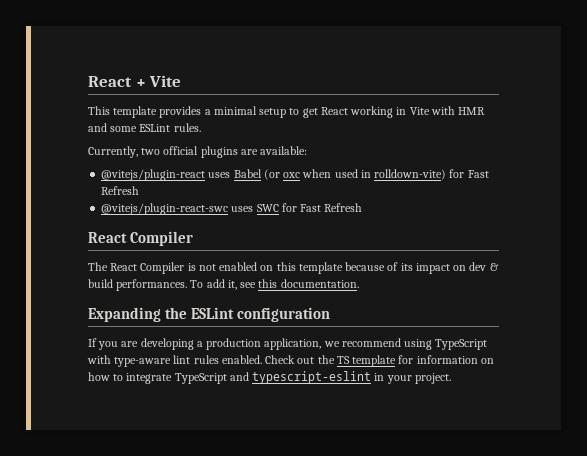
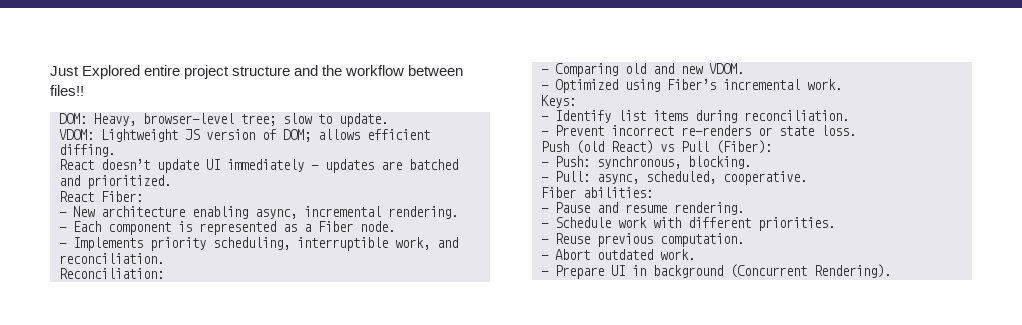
- React + Vite
- This template provides a minimal setup to get React working in Vite with HMR and some ESLint rules.
- Currently, two official plugins are available:
- @vitejs/plugin-react uses Babel (or oxc when used in rolldown-vite) for Fast Refresh
- @vitejs/plugin-react-swc uses SWC for Fast Refresh
- React Compiler
- The React Compiler is not enabled on this template because of its impact on dev & build performances. To add it, see this documentation.
- Expanding the ESLint configuration
- If you are developing a production application, we recommend using TypeScript with type-aware lint rules enabled. Check out the TS template for information on how to integrate TypeScript and typescript-eslint in your project.
+ Just Explored entire project structure and the workflow between files!!
+ DOM: Heavy, browser-level tree; slow to update.
+ VDOM: Lightweight JS version of DOM; allows efficient diffing.
+ React doesn’t update UI immediately — updates are batched and prioritized.
+ React Fiber:
+ - New architecture enabling async, incremental rendering.
+ - Each component is represented as a Fiber node.
+ - Implements priority scheduling, interruptible work, and reconciliation.
+ Reconciliation:
+ - Comparing old and new VDOM.
+ - Optimized using Fiber’s incremental work.
+ Keys:
+ - Identify list items during reconciliation.
+ - Prevent incorrect re-renders or state loss.
+ Push (old React) vs Pull (Fiber):
+ - Push: synchronous, blocking.
+ - Pull: async, scheduled, cooperative.
+ Fiber abilities:
+ - Pause and resume rendering.
+ - Schedule work with different priorities.
+ - Reuse previous computation.
+ - Abort outdated work.
+ - Prepare UI in background (Concurrent Rendering).

